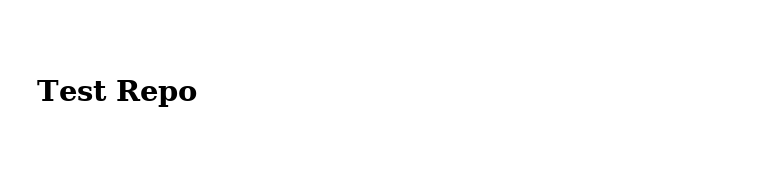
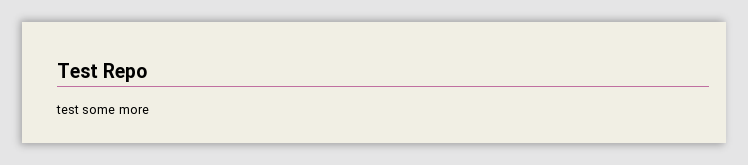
+ test some more

